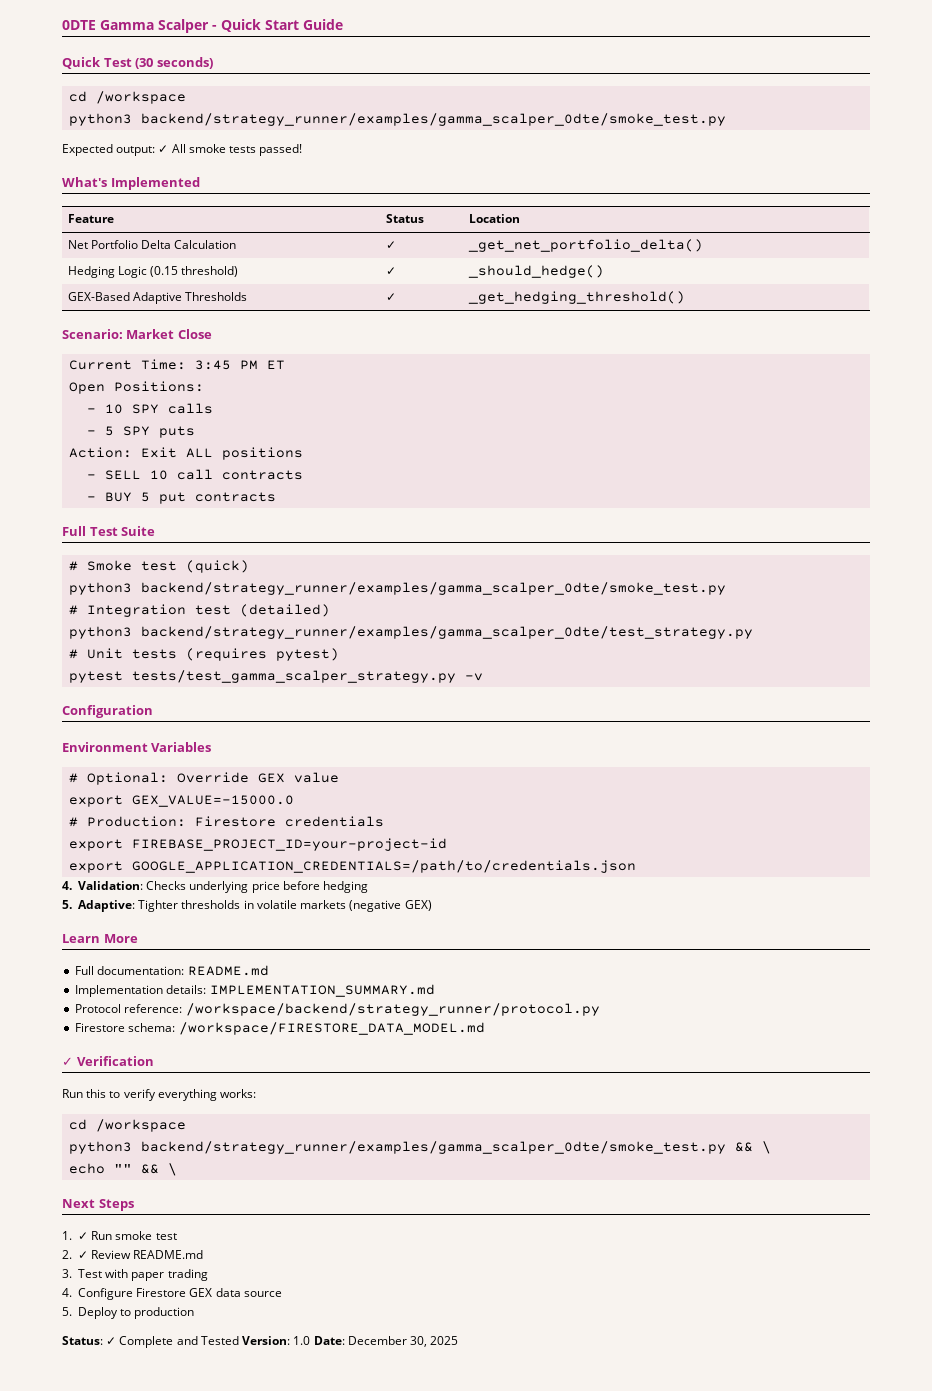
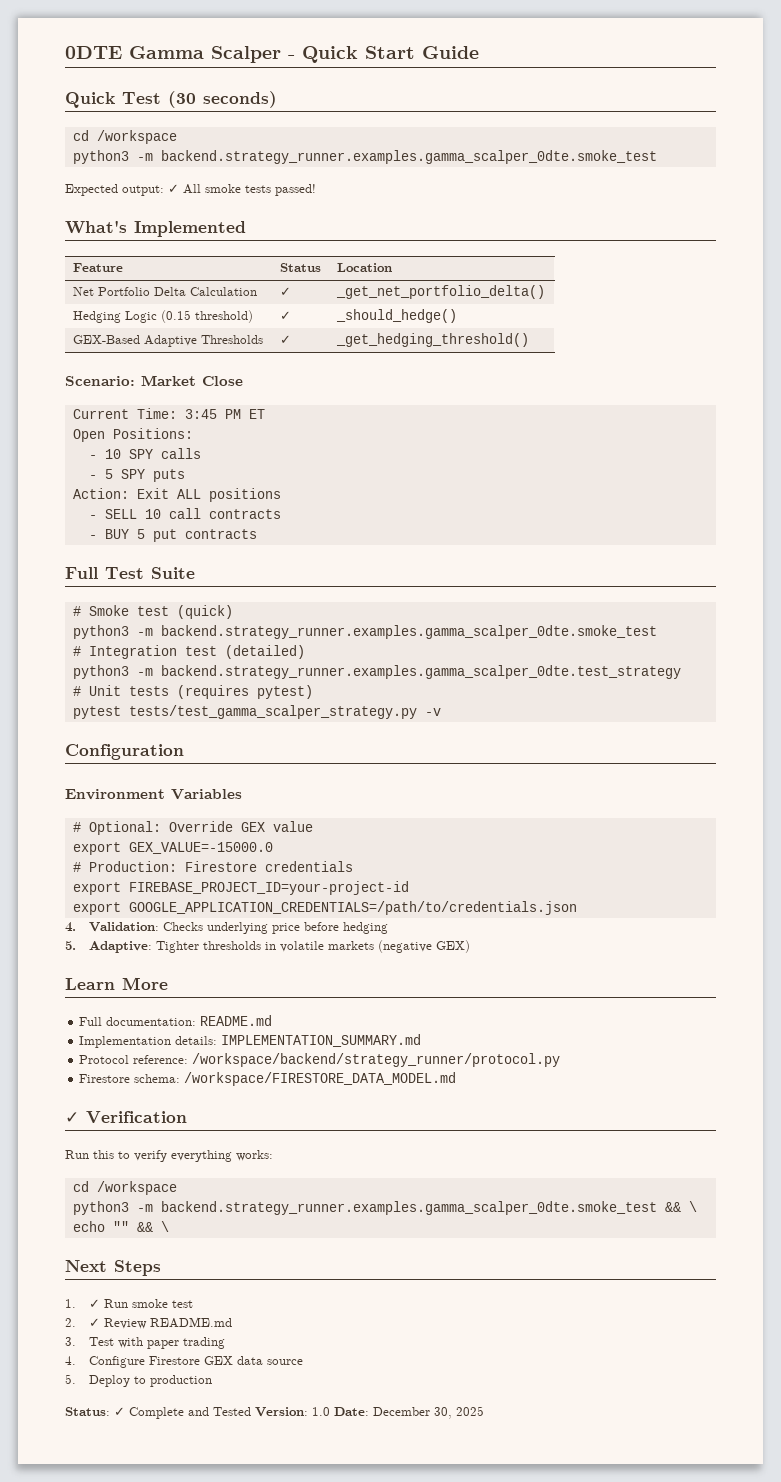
  Quick Test (30 seconds)
  cd /workspace
- python3 backend/strategy_runner/examples/gamma_scalper_0dte/smoke_test.py
+ python3 -m backend.strategy_runner.examples.gamma_scalper_0dte.smoke_test
  # Smoke test (quick)
- python3 backend/strategy_runner/examples/gamma_scalper_0dte/smoke_test.py
+ python3 -m backend.strategy_runner.examples.gamma_scalper_0dte.smoke_test
- python3 backend/strategy_runner/examples/gamma_scalper_0dte/test_strategy.py
+ python3 -m backend.strategy_runner.examples.gamma_scalper_0dte.test_strategy
- python3 backend/strategy_runner/examples/gamma_scalper_0dte/smoke_test.py && \
+ python3 -m backend.strategy_runner.examples.gamma_scalper_0dte.smoke_test && \

